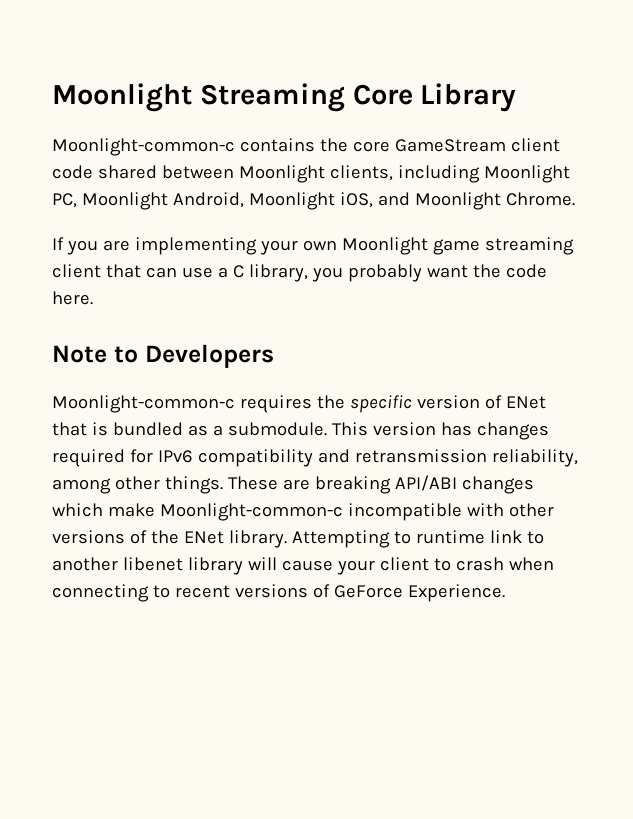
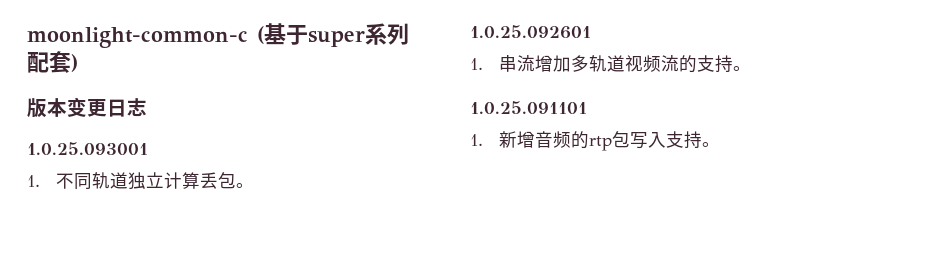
- Moonlight Streaming Core Library
- Moonlight-common-c contains the core GameStream client code shared between Moonlight clients, including Moonlight PC, Moonlight Android, Moonlight iOS, and Moonlight Chrome.
- If you are implementing your own Moonlight game streaming client that can use a C library, you probably want the code here.
- Note to Developers
- Moonlight-common-c requires the specific version of ENet that is bundled as a submodule. This version has changes required for IPv6 compatibility and retransmission reliability, among other things. These are breaking API/ABI changes which make Moonlight-common-c incompatible with other versions of the ENet library. Attempting to runtime link to another libenet library will cause your client to crash when connecting to recent versions of GeForce Experience.
+ moonlight-common-c (基于super系列配套)
+ 版本变更日志
+ 1.0.25.093001
+ 1.不同轨道独立计算丢包。
+ 1.0.25.092601
+ 1.串流增加多轨道视频流的支持。
+ 1.0.25.091101
+ 1.新增音频的rtp包写入支持。

